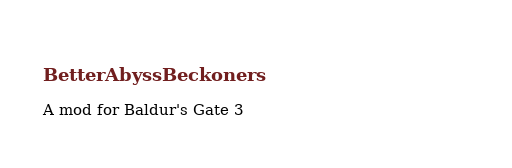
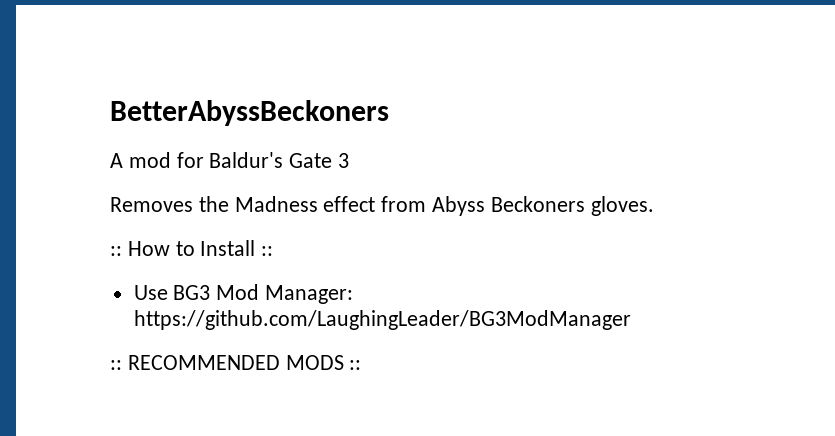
+ Removes the Madness effect from Abyss Beckoners gloves.
+ :: How to Install ::
+ Use BG3 Mod Manager: https://github.com/LaughingLeader/BG3ModManager
+ :: RECOMMENDED MODS ::

